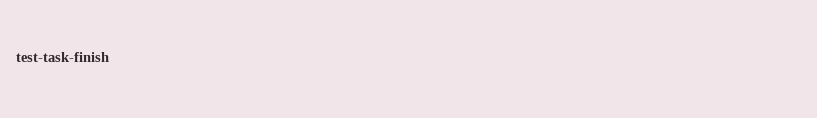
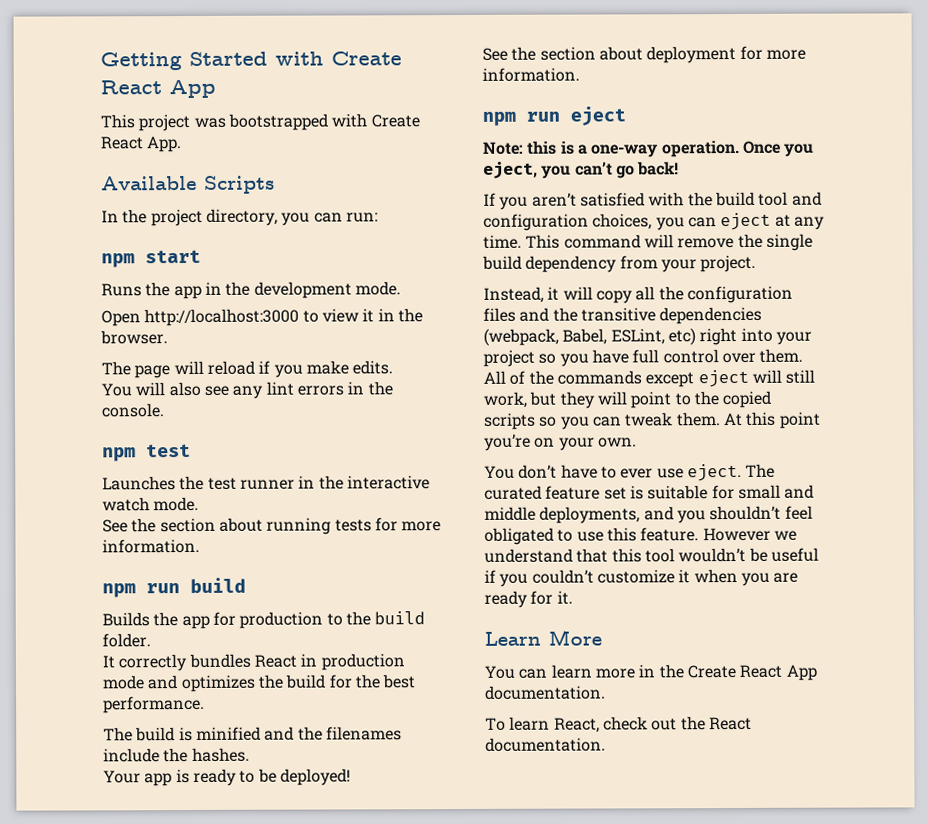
- test-task-finish
+ Getting Started with Create React App
+ This project was bootstrapped with Create React App.
+ Available Scripts
+ In the project directory, you can run:
+ npm start
+ Runs the app in the development mode.
+ Open http://localhost:3000 to view it in the browser.
+ The page will reload if you make edits.
+ You will also see any lint errors in the console.
+ npm test
+ Launches the test runner in the interactive watch mode.
+ See the section about running tests for more information.
+ npm run build
+ Builds the app for production to the build folder.
+ It correctly bundles React in production mode and optimizes the build for the best performance.
+ The build is minified and the filenames include the hashes.
+ Your app is ready to be deployed!
+ See the section about deployment for more information.
+ npm run eject
+ Note: this is a one-way operation. Once you eject, you can’t go back!
+ If you aren’t satisfied with the build tool and configuration choices, you can eject at any time. This command will remove the single build dependency from your project.
+ Instead, it will copy all the configuration files and the transitive dependencies (webpack, Babel, ESLint, etc) right into your project so you have full control over them. All of the commands except eject will still work, but they will point to the copied scripts so you can tweak them. At this point you’re on your own.
+ You don’t have to ever use eject. The curated feature set is suitable for small and middle deployments, and you shouldn’t feel obligated to use this feature. However we understand that this tool wouldn’t be useful if you couldn’t customize it when you are ready for it.
+ Learn More
+ You can learn more in the Create React App documentation.
+ To learn React, check out the React documentation.

